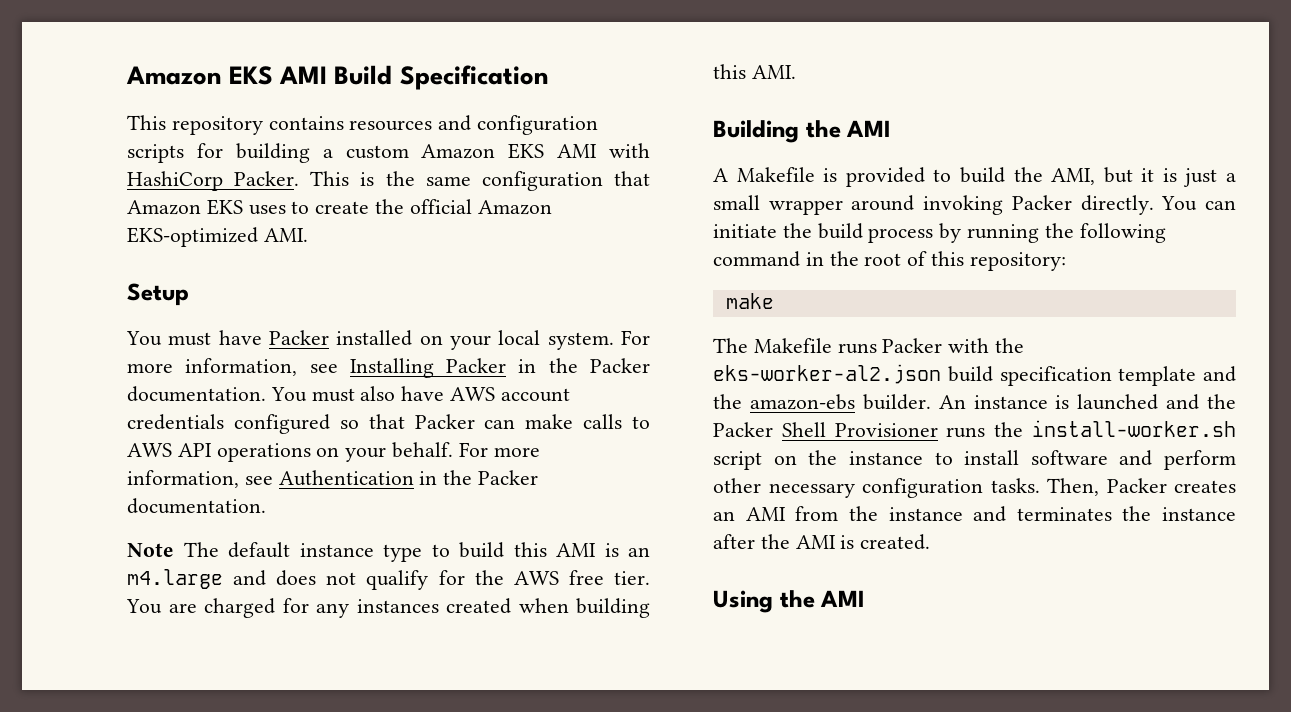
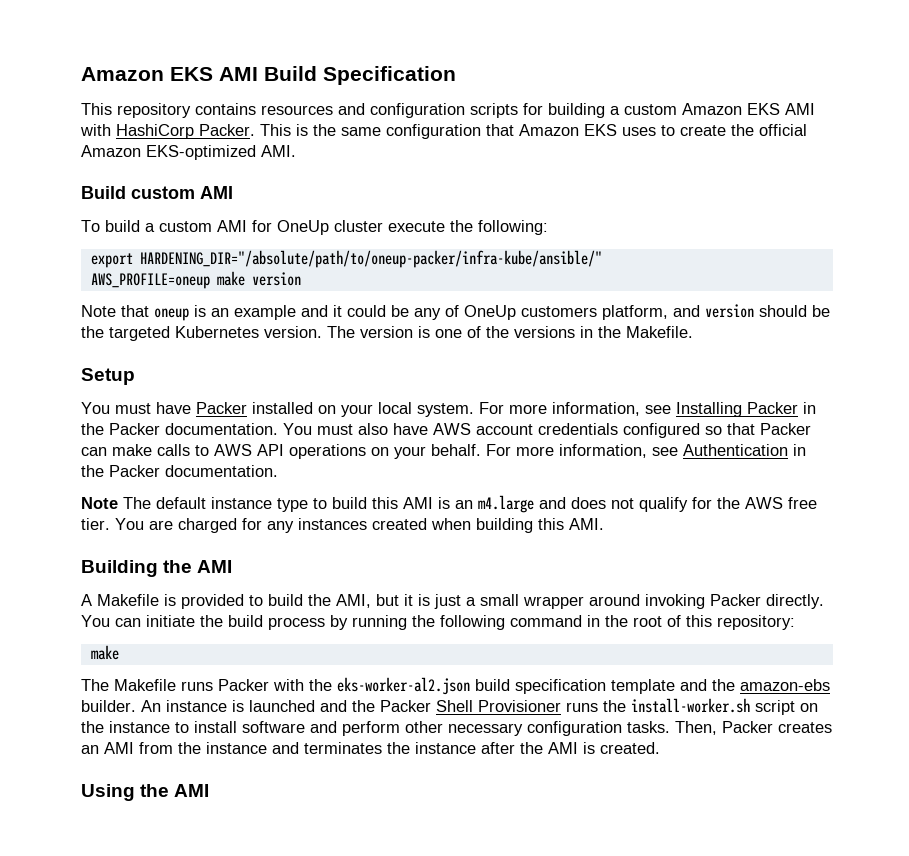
+ Build custom AMI
+ To build a custom AMI for OneUp cluster execute the following:
+ export HARDENING_DIR="/absolute/path/to/oneup-packer/infra-kube/ansible/"
+ AWS_PROFILE=oneup make version
+ Note that oneup is an example and it could be any of OneUp customers platform, and version should be the targeted Kubernetes version. The version is one of the versions in the Makefile.

